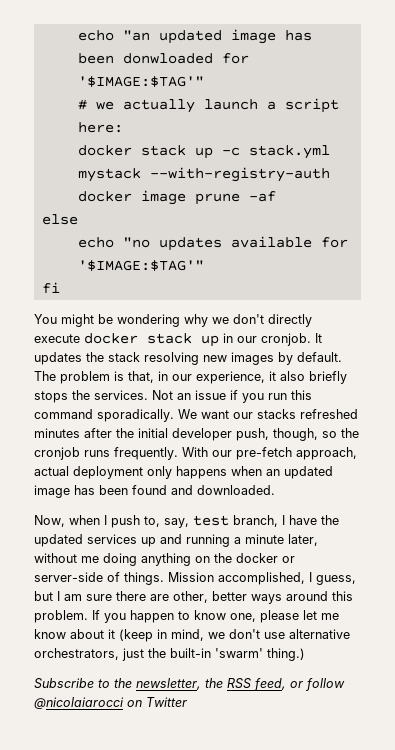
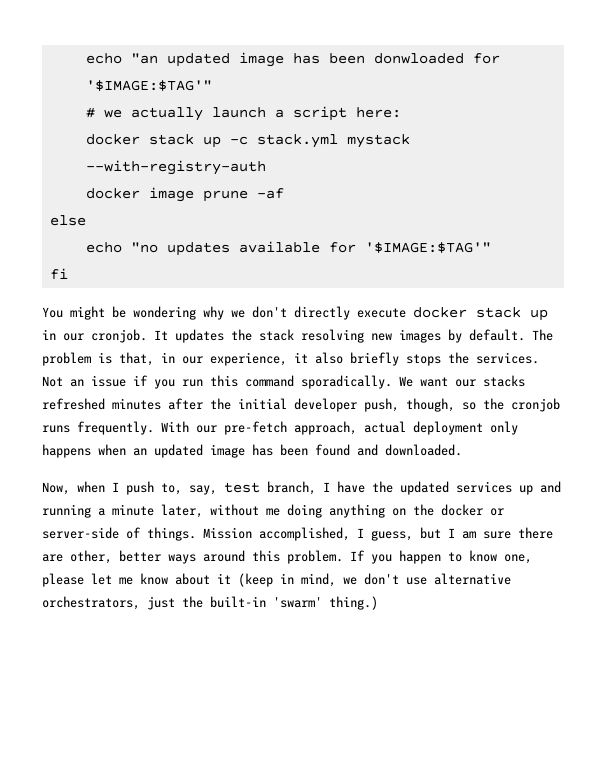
- Subscribe to the newsletter, the RSS feed, or follow @nicolaiarocci on Twitter

